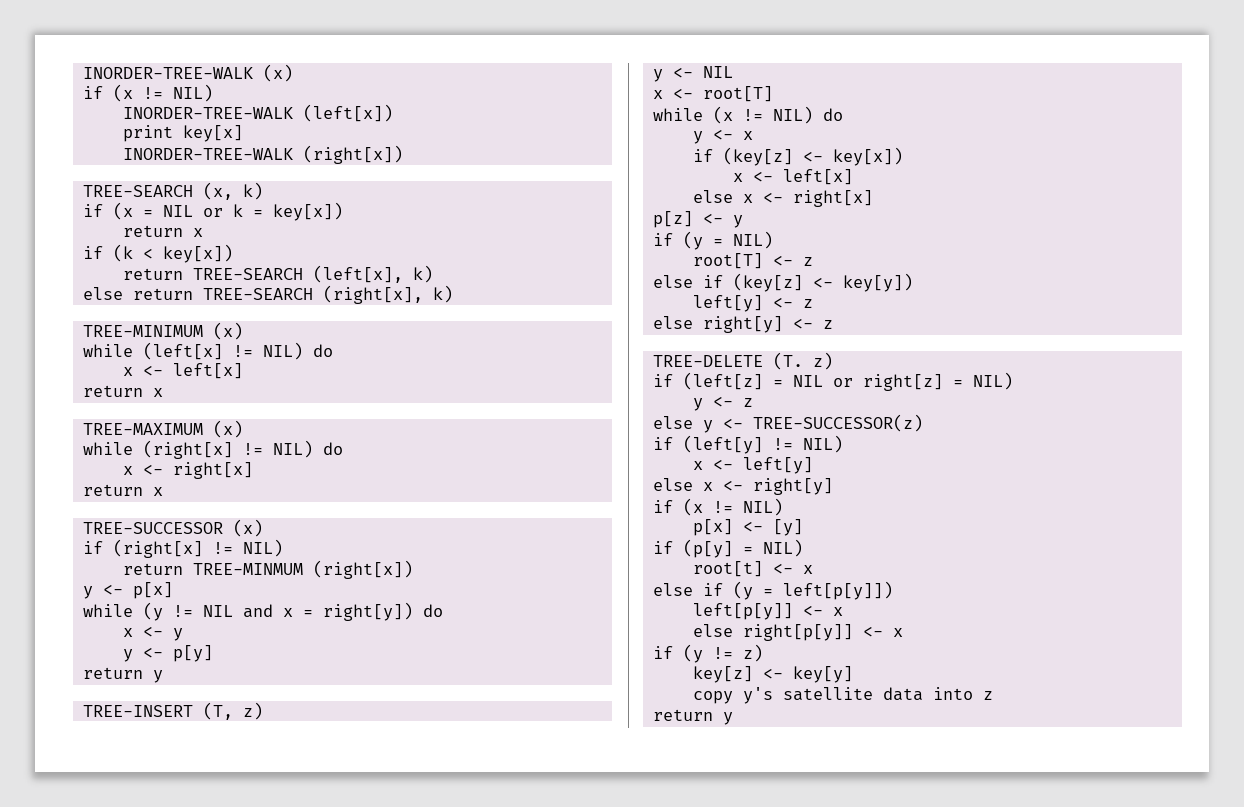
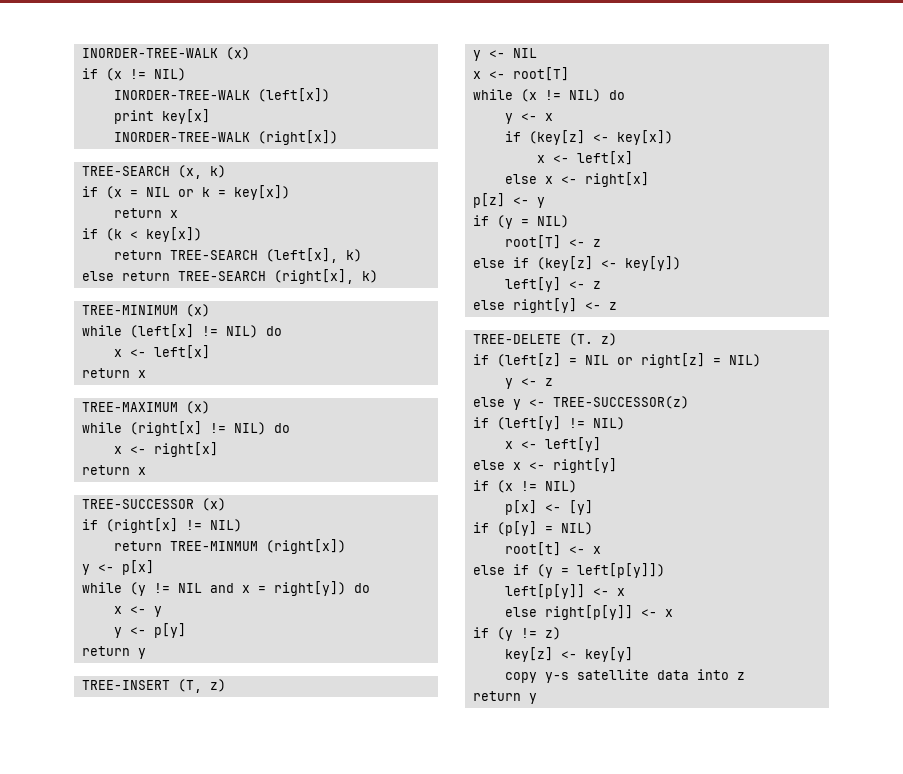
- copy y's satellite data into z
+ copy y-s satellite data into z

